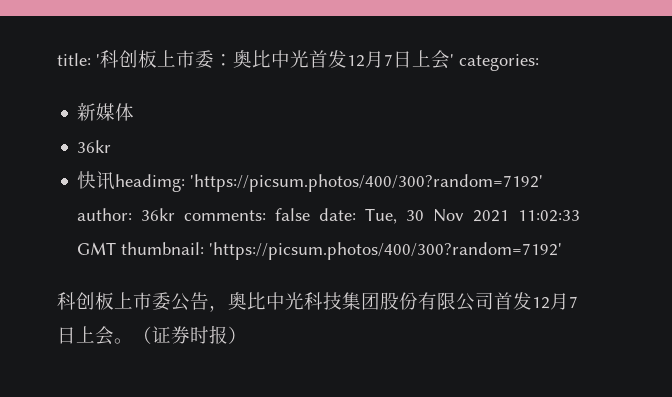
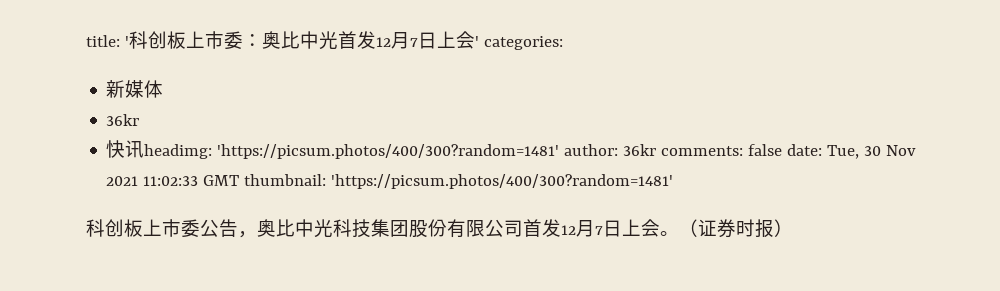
- 快讯headimg: 'https://picsum.photos/400/300?random=7192' author: 36kr comments: false date: Tue, 30 Nov 2021 11:02:33 GMT thumbnail: 'https://picsum.photos/400/300?random=7192'
+ 快讯headimg: 'https://picsum.photos/400/300?random=1481' author: 36kr comments: false date: Tue, 30 Nov 2021 11:02:33 GMT thumbnail: 'https://picsum.photos/400/300?random=1481'

